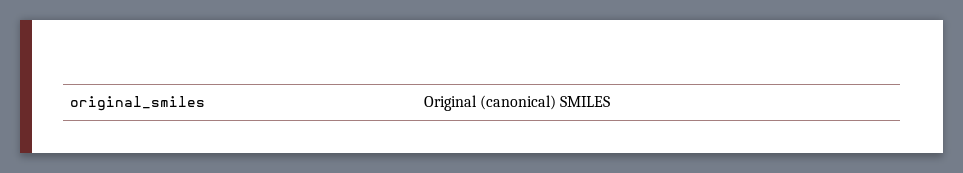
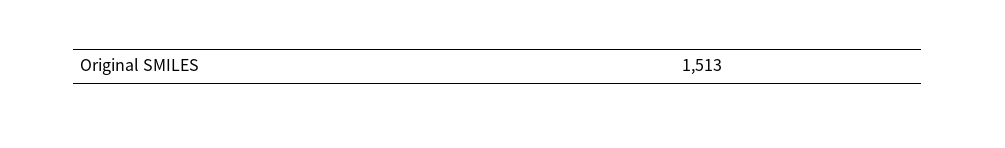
- original_smiles | Original (canonical) SMILES
+ Original SMILES | 1,513

